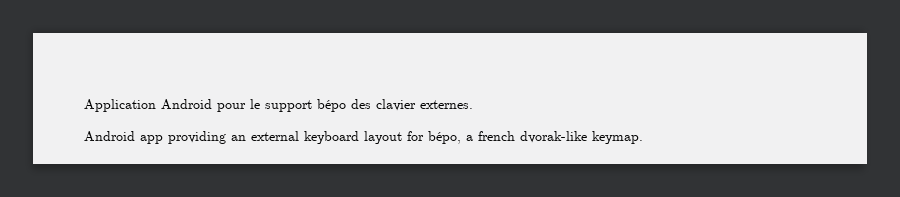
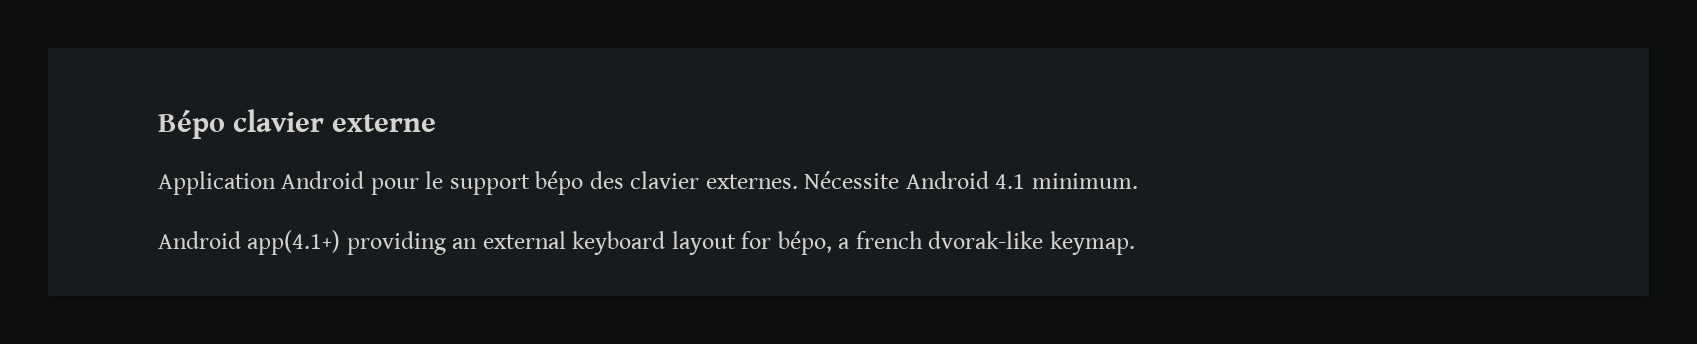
+ Bépo clavier externe
- Application Android pour le support bépo des clavier externes.
- Android app providing an external keyboard layout for bépo, a french dvorak-like keymap.
+ Application Android pour le support bépo des clavier externes. Nécessite Android 4.1 minimum.
+ Android app(4.1+) providing an external keyboard layout for bépo, a french dvorak-like keymap.

